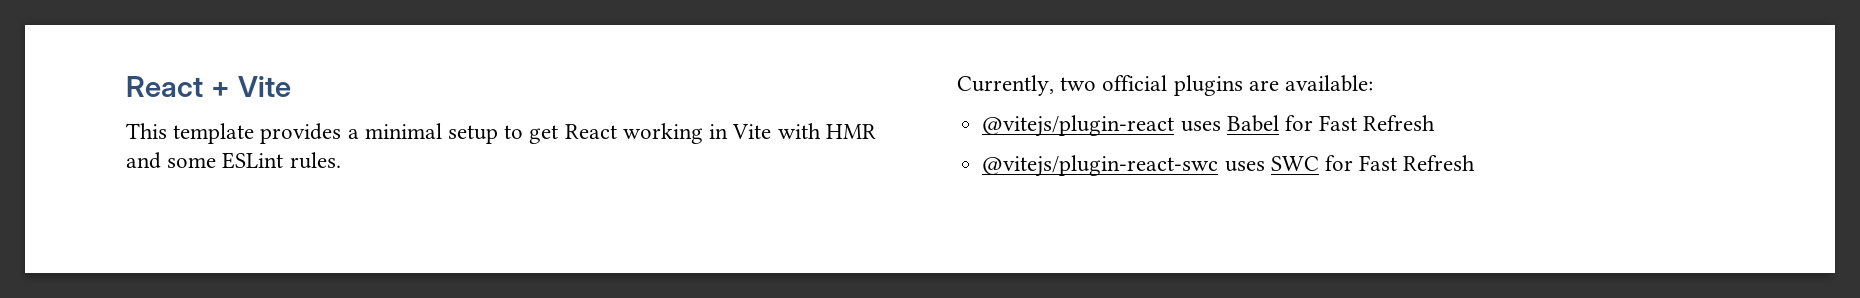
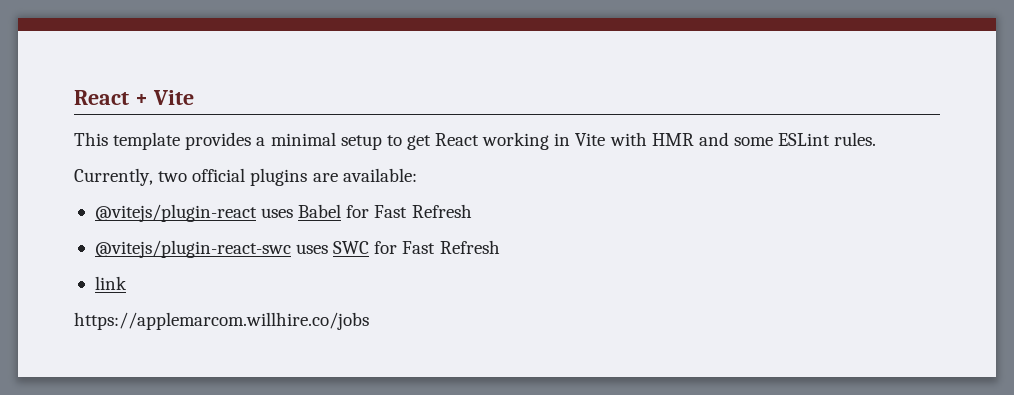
+ link
+ https://applemarcom.willhire.co/jobs

